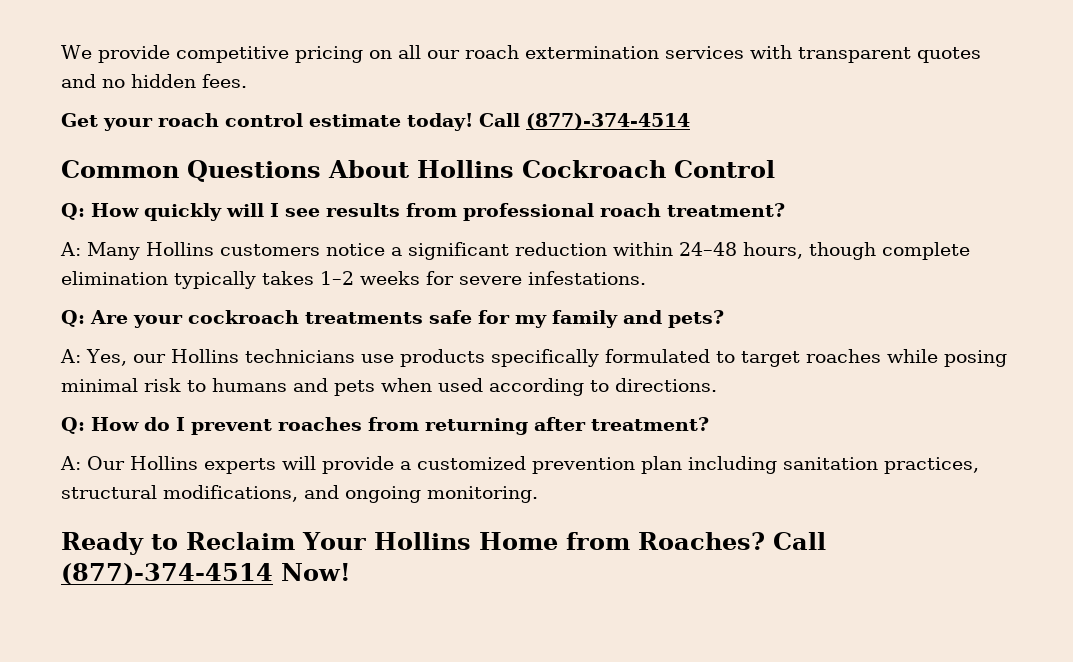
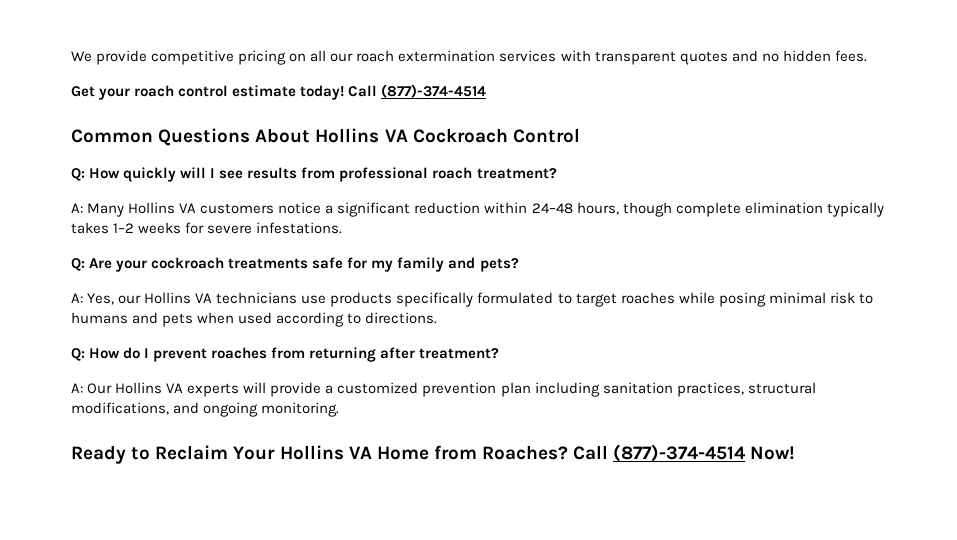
- Common Questions About Hollins Cockroach Control
+ Common Questions About Hollins VA Cockroach Control
- A: Many Hollins customers notice a significant reduction within 24–48 hours, though complete elimination typically takes 1–2 weeks for severe infestations.
+ A: Many Hollins VA customers notice a significant reduction within 24–48 hours, though complete elimination typically takes 1–2 weeks for severe infestations.
- A: Yes, our Hollins technicians use products specifically formulated to target roaches while posing minimal risk to humans and pets when used according to directions.
+ A: Yes, our Hollins VA technicians use products specifically formulated to target roaches while posing minimal risk to humans and pets when used according to directions.
- A: Our Hollins experts will provide a customized prevention plan including sanitation practices, structural modifications, and ongoing monitoring.
+ A: Our Hollins VA experts will provide a customized prevention plan including sanitation practices, structural modifications, and ongoing monitoring.
- Ready to Reclaim Your Hollins Home from Roaches?
+ Ready to Reclaim Your Hollins VA Home from Roaches?

